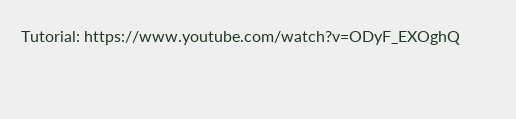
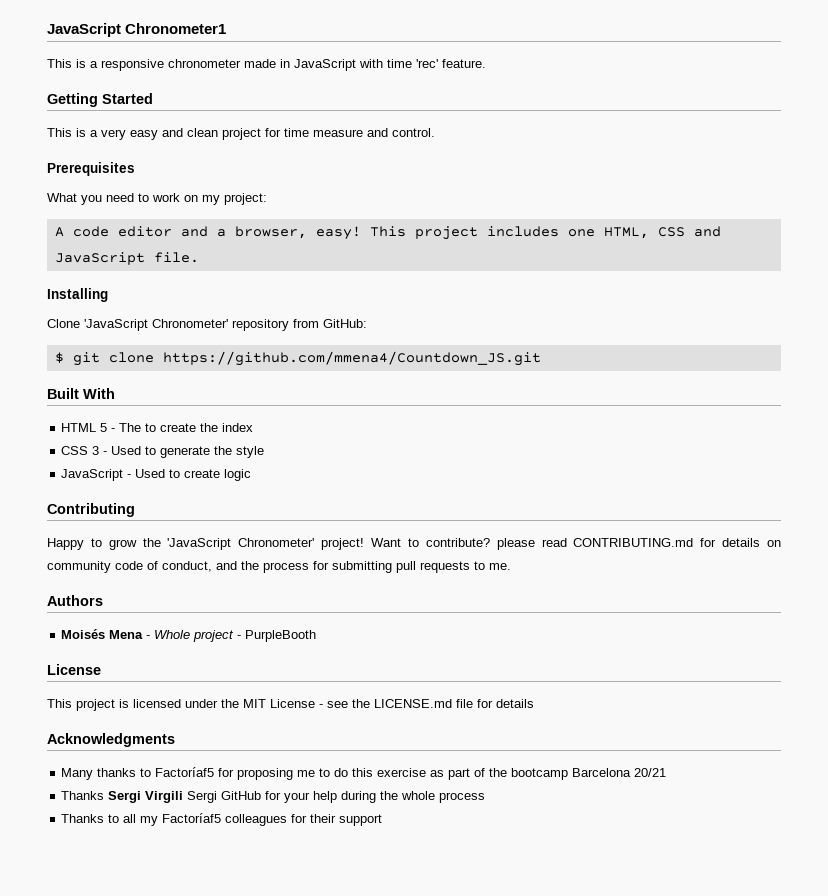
- Tutorial: https://www.youtube.com/watch?v=ODyF_EXOghQ
+ JavaScript Chronometer1
+ This is a responsive chronometer made in JavaScript with time 'rec' feature.
+ Getting Started
+ This is a very easy and clean project for time measure and control.
+ Prerequisites
+ What you need to work on my project:
+ A code editor and a browser, easy! This project includes one HTML, CSS and JavaScript file.
+ Installing
+ Clone 'JavaScript Chronometer' repository from GitHub:
+ $ git clone https://github.com/mmena4/Countdown_JS.git
+ Built With
+ HTML 5 - The to create the index
+ CSS 3 - Used to generate the style
+ JavaScript - Used to create logic
+ Contributing
+ Happy to grow the 'JavaScript Chronometer' project! Want to contribute? please read CONTRIBUTING.md for details on community code of conduct, and the process for submitting pull requests to me.
+ Authors
+ Moisés Mena - Whole project - PurpleBooth
+ License
+ This project is licensed under the MIT License - see the LICENSE.md file for details
+ Acknowledgments
+ Many thanks to Factoríaf5 for proposing me to do this exercise as part of the bootcamp Barcelona 20/21
+ Thanks Sergi Virgili Sergi GitHub for your help during the whole process
+ Thanks to all my Factoríaf5 colleagues for their support

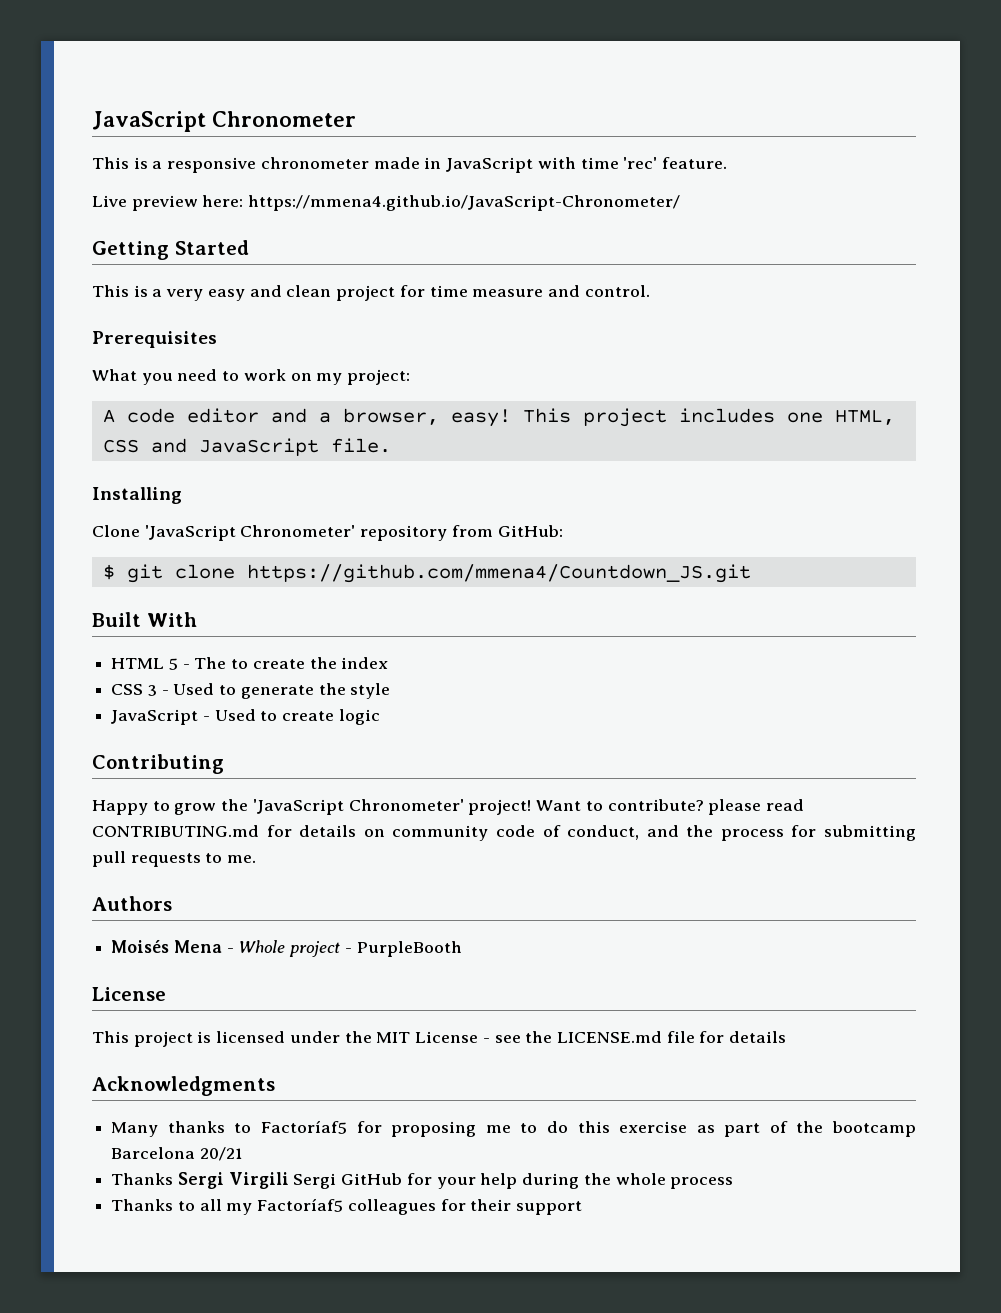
- JavaScript Chronometer1
+ JavaScript Chronometer
+ Live preview here: https://mmena4.github.io/JavaScript-Chronometer/

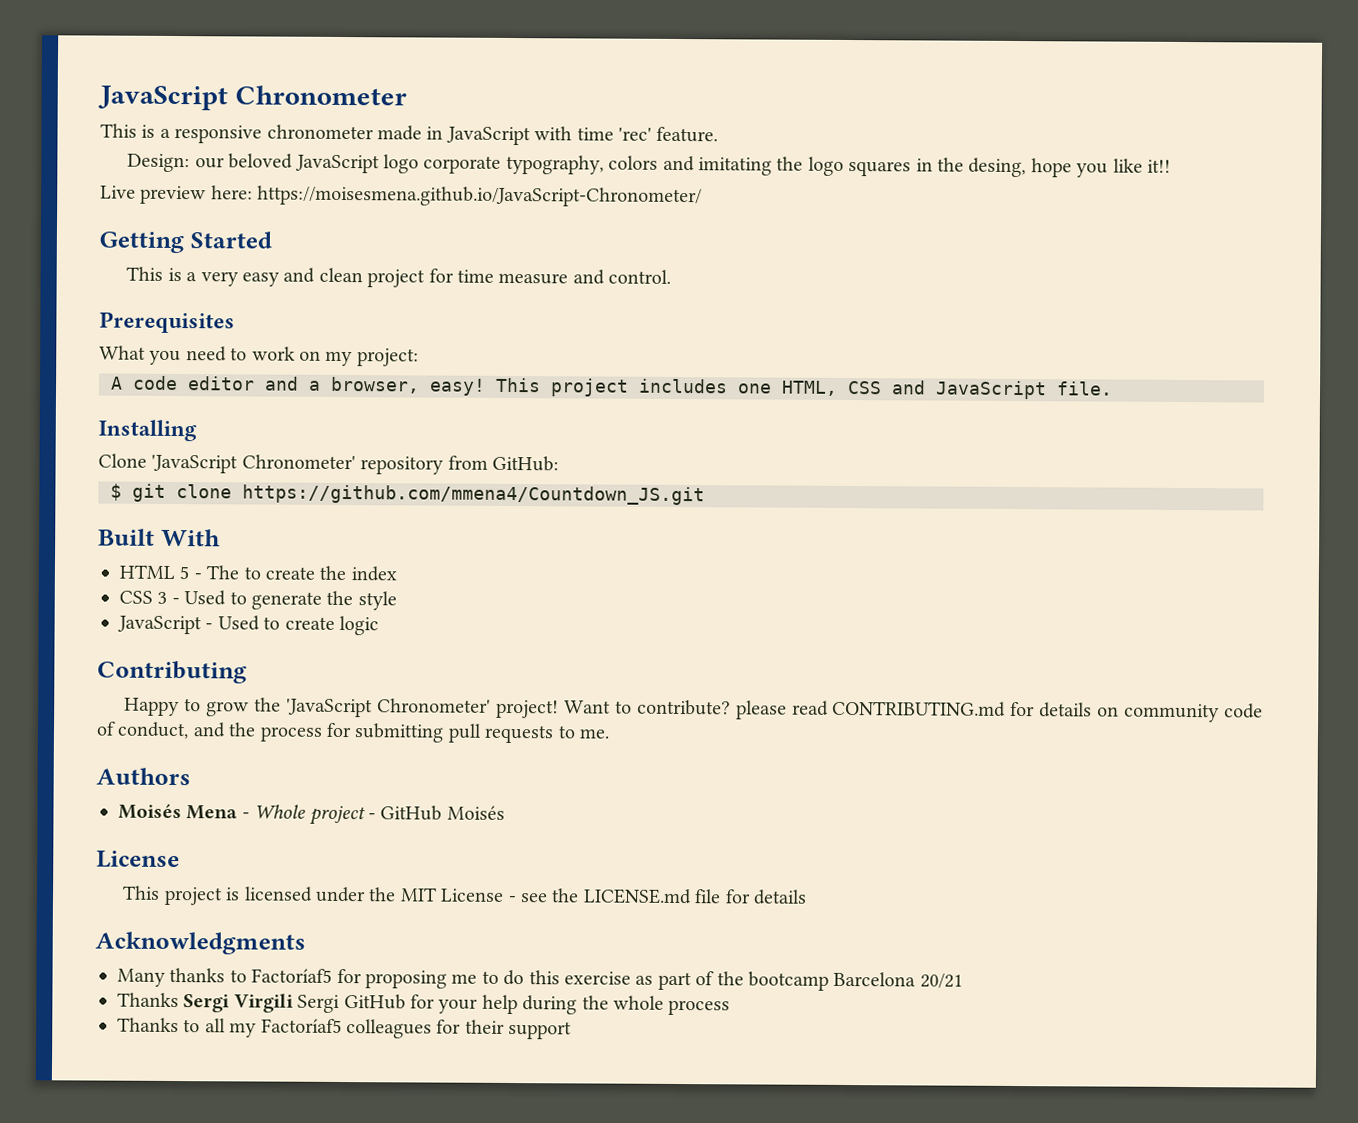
+ Design: our beloved JavaScript logo corporate typography, colors and imitating the logo squares in the desing, hope you like it!!
- Live preview here: https://mmena4.github.io/JavaScript-Chronometer/
+ Live preview here: https://moisesmena.github.io/JavaScript-Chronometer/
- Moisés Mena - Whole project - PurpleBooth
+ Moisés Mena - Whole project - GitHub Moisés

